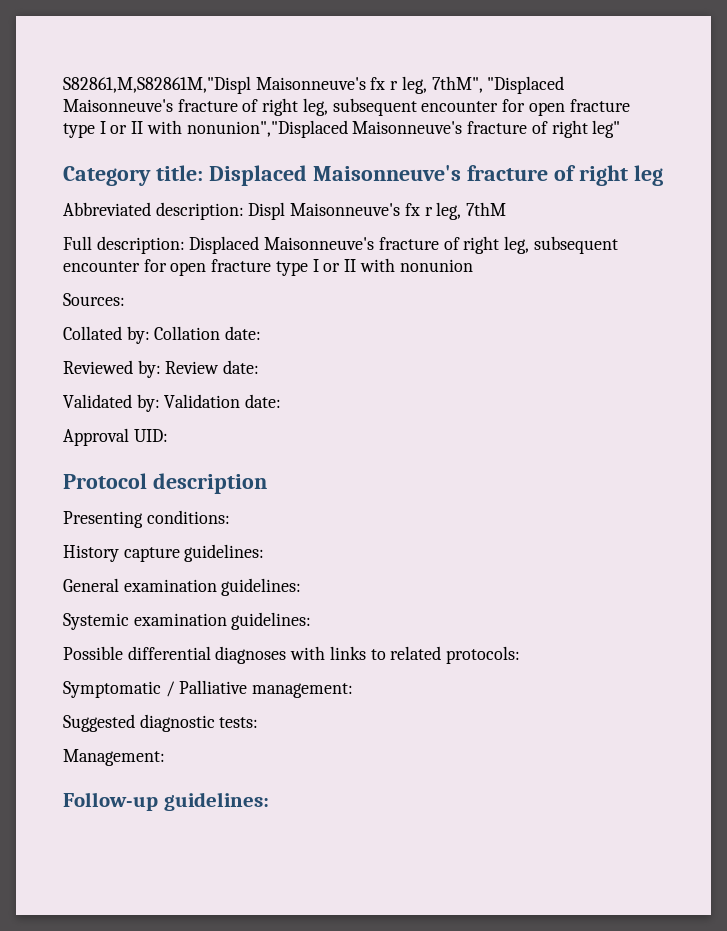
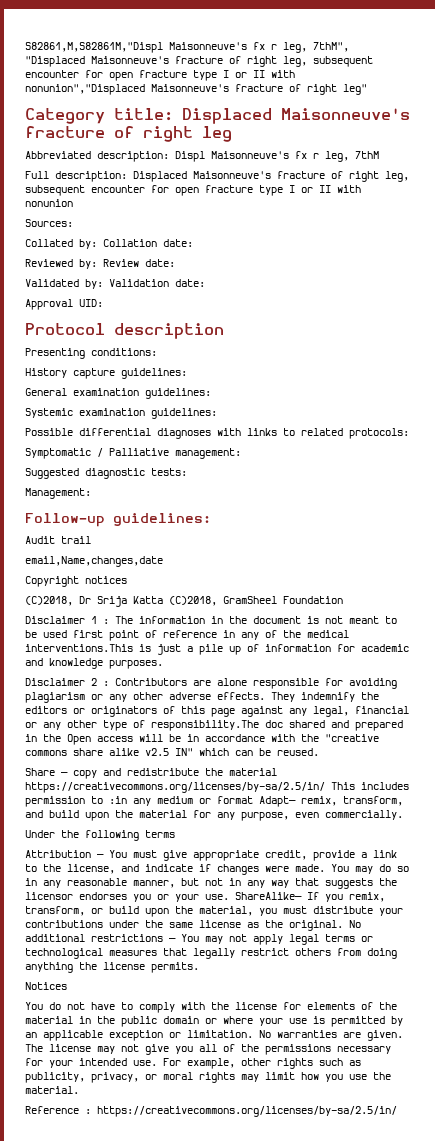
+ Audit trail
+ email,Name,changes,date
+ Copyright notices
+ (C)2018, Dr Srija Katta (C)2018, GramSheel Foundation
+ Disclaimer 1 : The information in the document is not meant to be used first point of reference in any of the medical interventions.This is just a pile up of information for academic and knowledge purposes.
+ Disclaimer 2 : Contributors are alone responsible for avoiding plagiarism or any other adverse effects. They indemnify the editors or originators of this page against any legal, financial or any other type of responsibility.The doc shared and prepared in the Open access will be in accordance with the "creative commons share alike v2.5 IN" which can be reused.
+ Share — copy and redistribute the material https://creativecommons.org/licenses/by-sa/2.5/in/ This includes permission to :in any medium or format Adapt— remix, transform, and build upon the material for any purpose, even commercially.
+ Under the following terms
+ Attribution — You must give appropriate credit, provide a link to the license, and indicate if changes were made. You may do so in any reasonable manner, but not in any way that suggests the licensor endorses you or your use. ShareAlike— If you remix, transform, or build upon the material, you must distribute your contributions under the same license as the original. No additional restrictions — You may not apply legal terms or technological measures that legally restrict others from doing anything the license permits.
+ Notices
+ You do not have to comply with the license for elements of the material in the public domain or where your use is permitted by an applicable exception or limitation. No warranties are given. The license may not give you all of the permissions necessary for your intended use. For example, other rights such as publicity, privacy, or moral rights may limit how you use the material.
+ Reference : https://creativecommons.org/licenses/by-sa/2.5/in/

